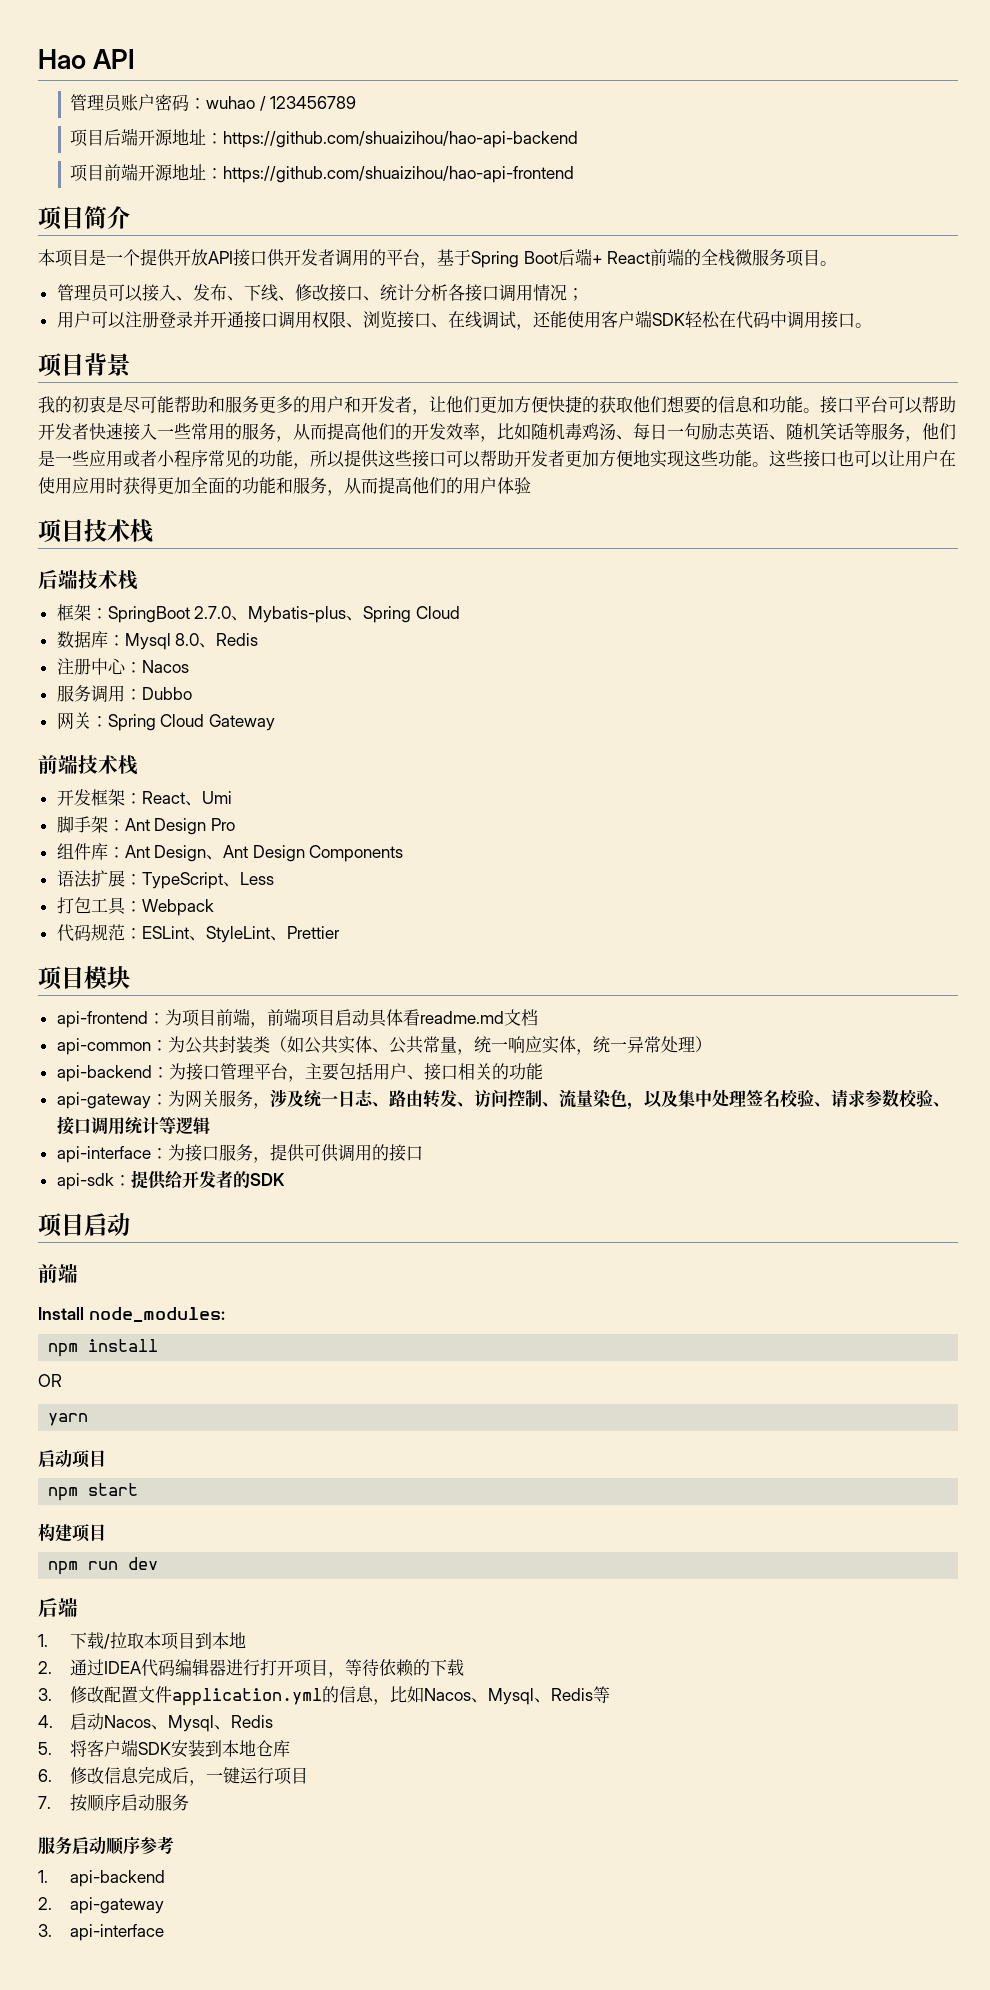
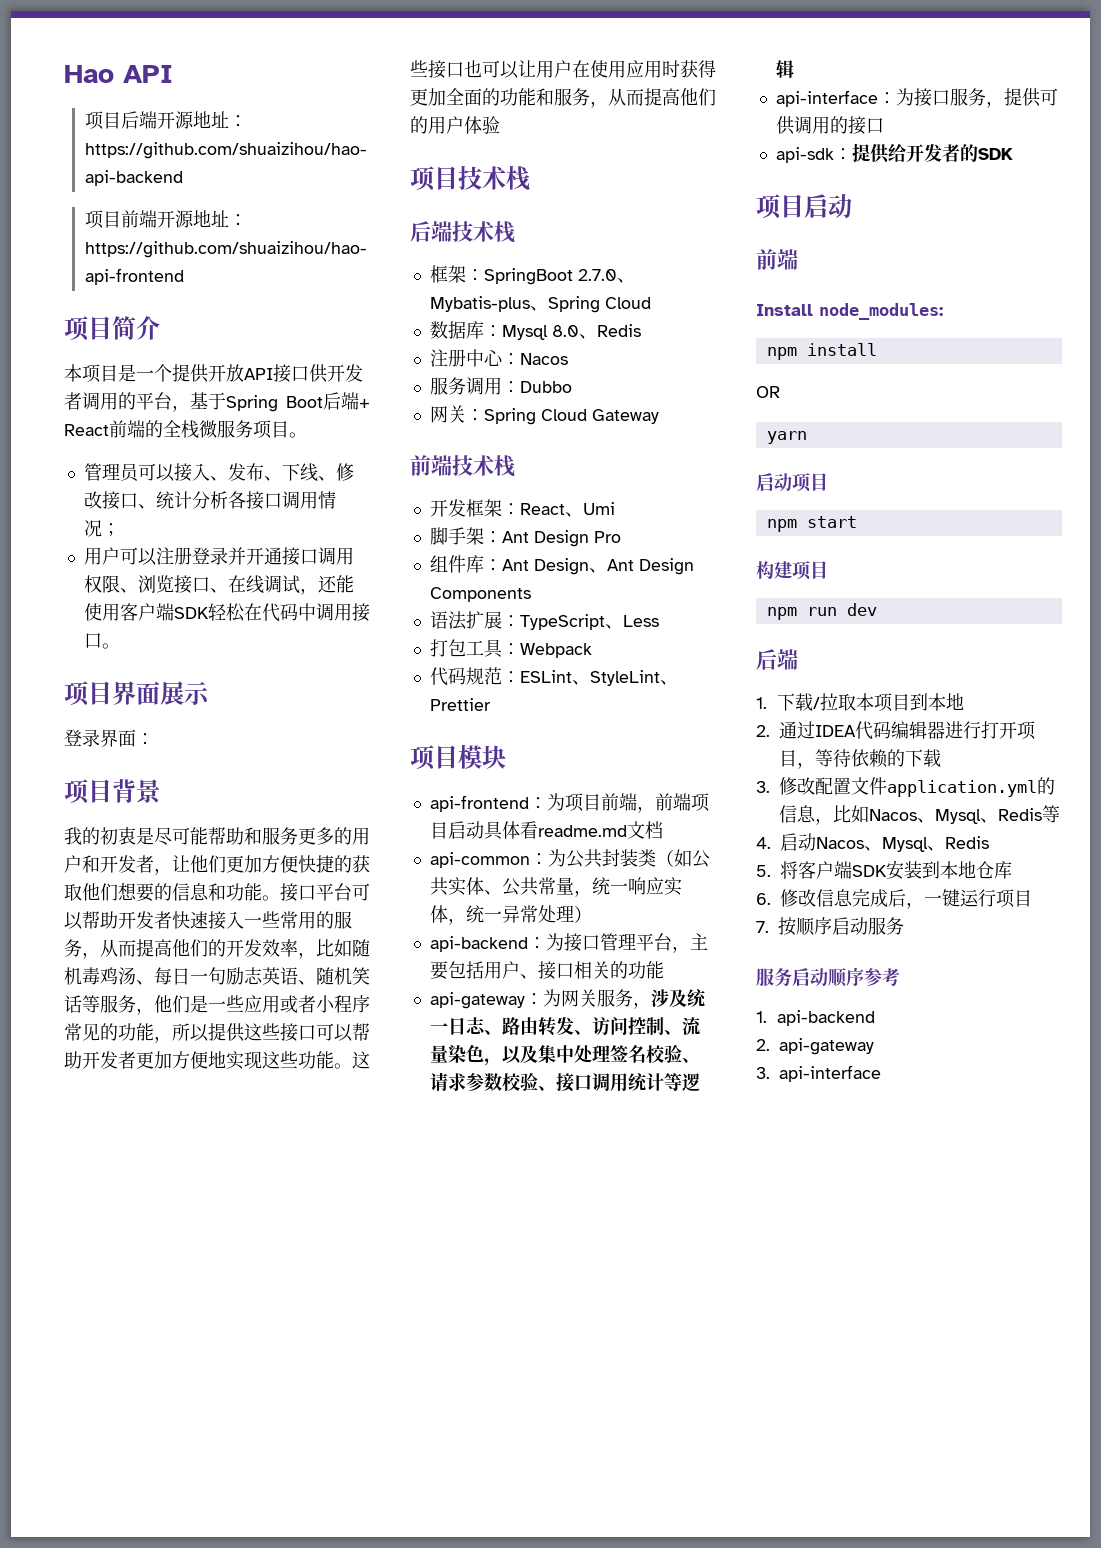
- 管理员账户密码：wuhao / 123456789
+ 项目界面展示
+ 登录界面：

